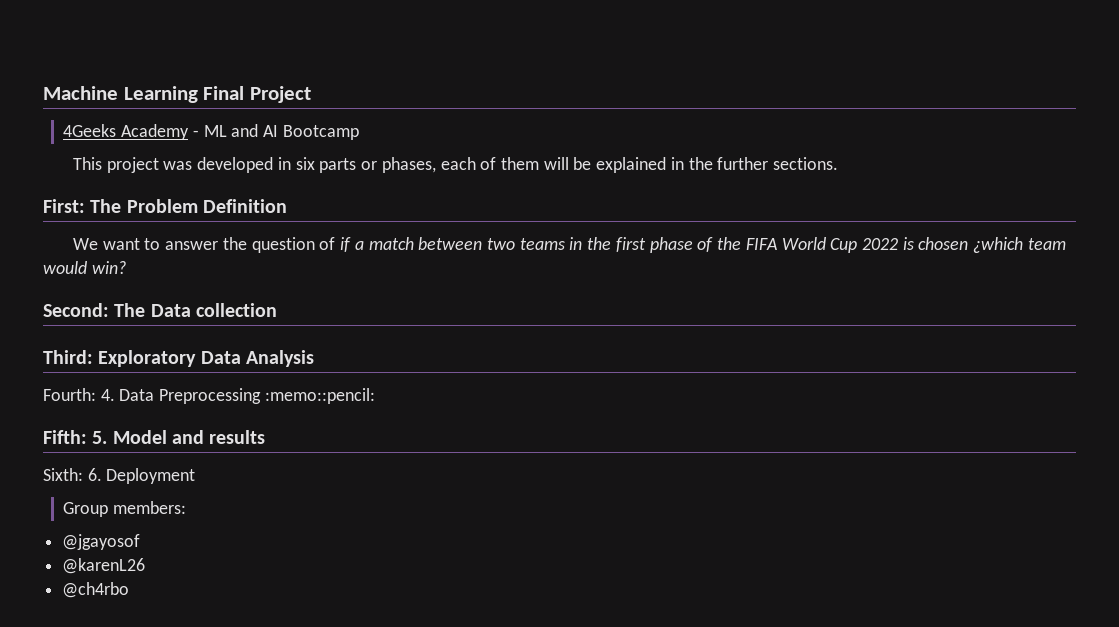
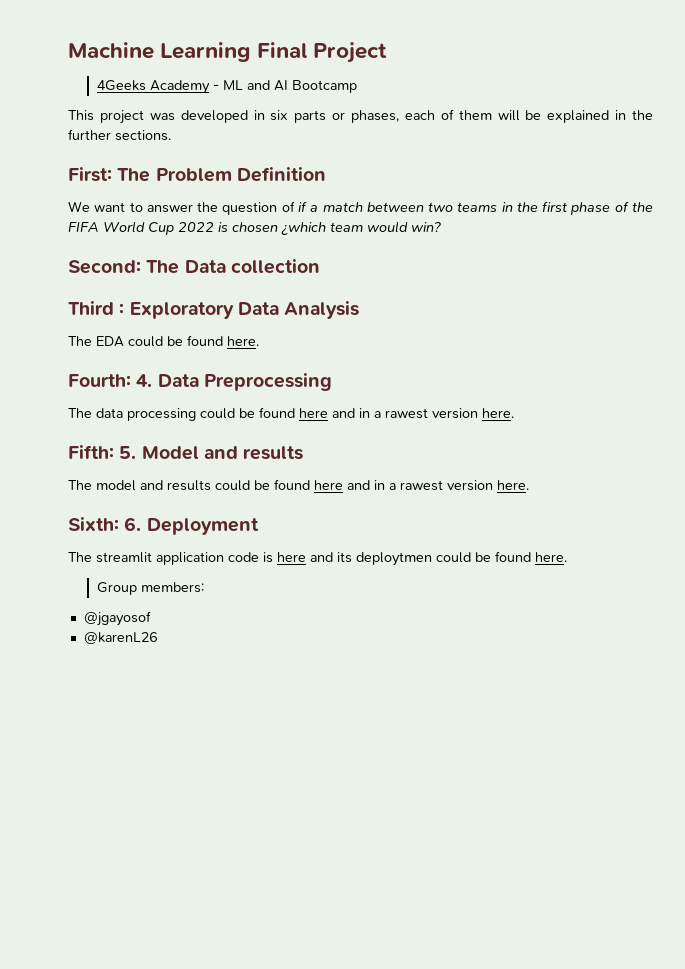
- Third: Exploratory Data Analysis
+ Third : Exploratory Data Analysis
- Fourth: 4. Data Preprocessing :memo::pencil:
+ The EDA could be found here.
+ Fourth: 4. Data Preprocessing
+ The data processing could be found here and in a rawest version here.
+ The model and results could be found here and in a rawest version here.
  Sixth: 6. Deployment
+ The streamlit application code is here and its deploytmen could be found here.
- @ch4rbo

